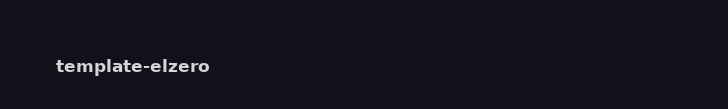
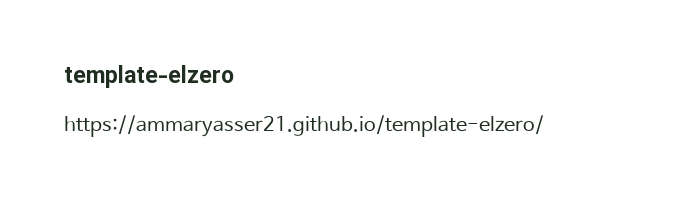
+ https://ammaryasser21.github.io/template-elzero/

